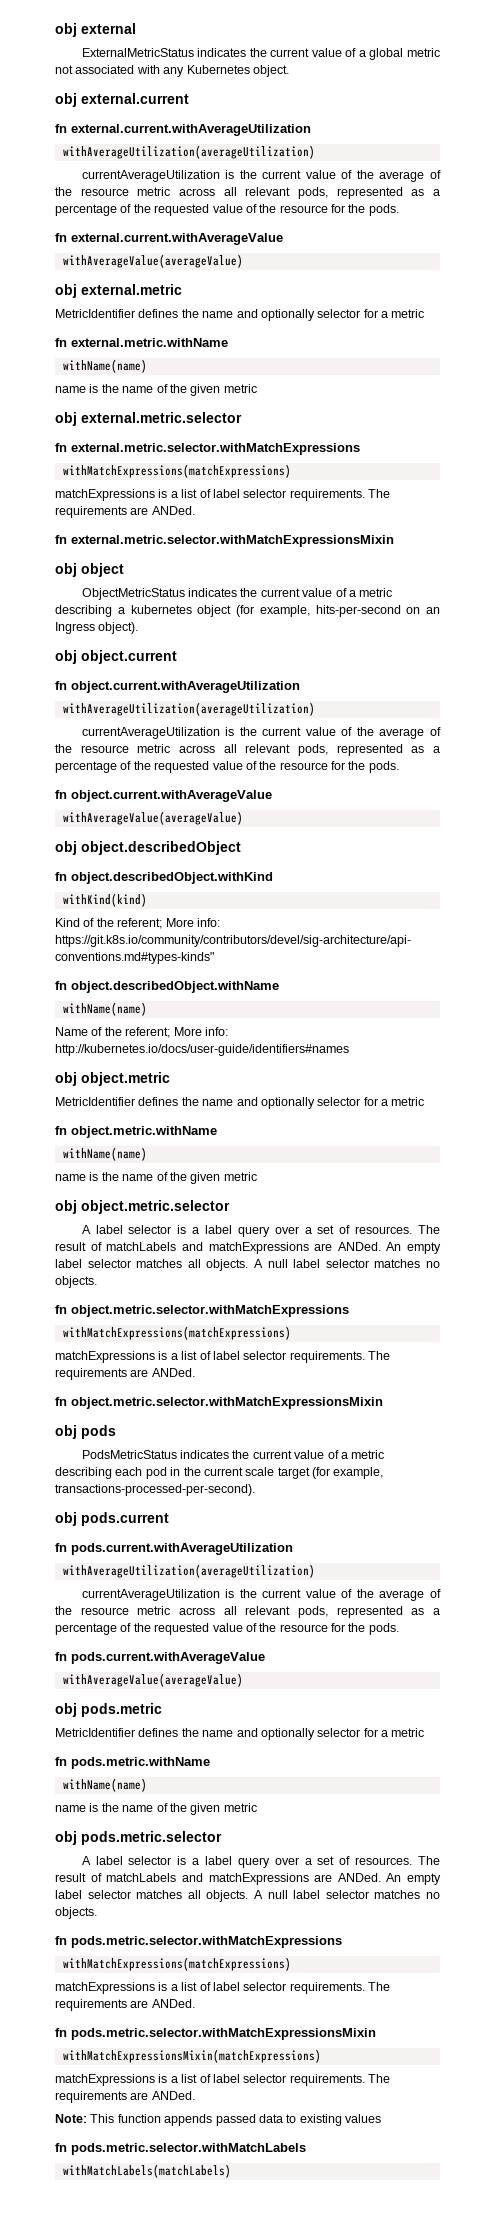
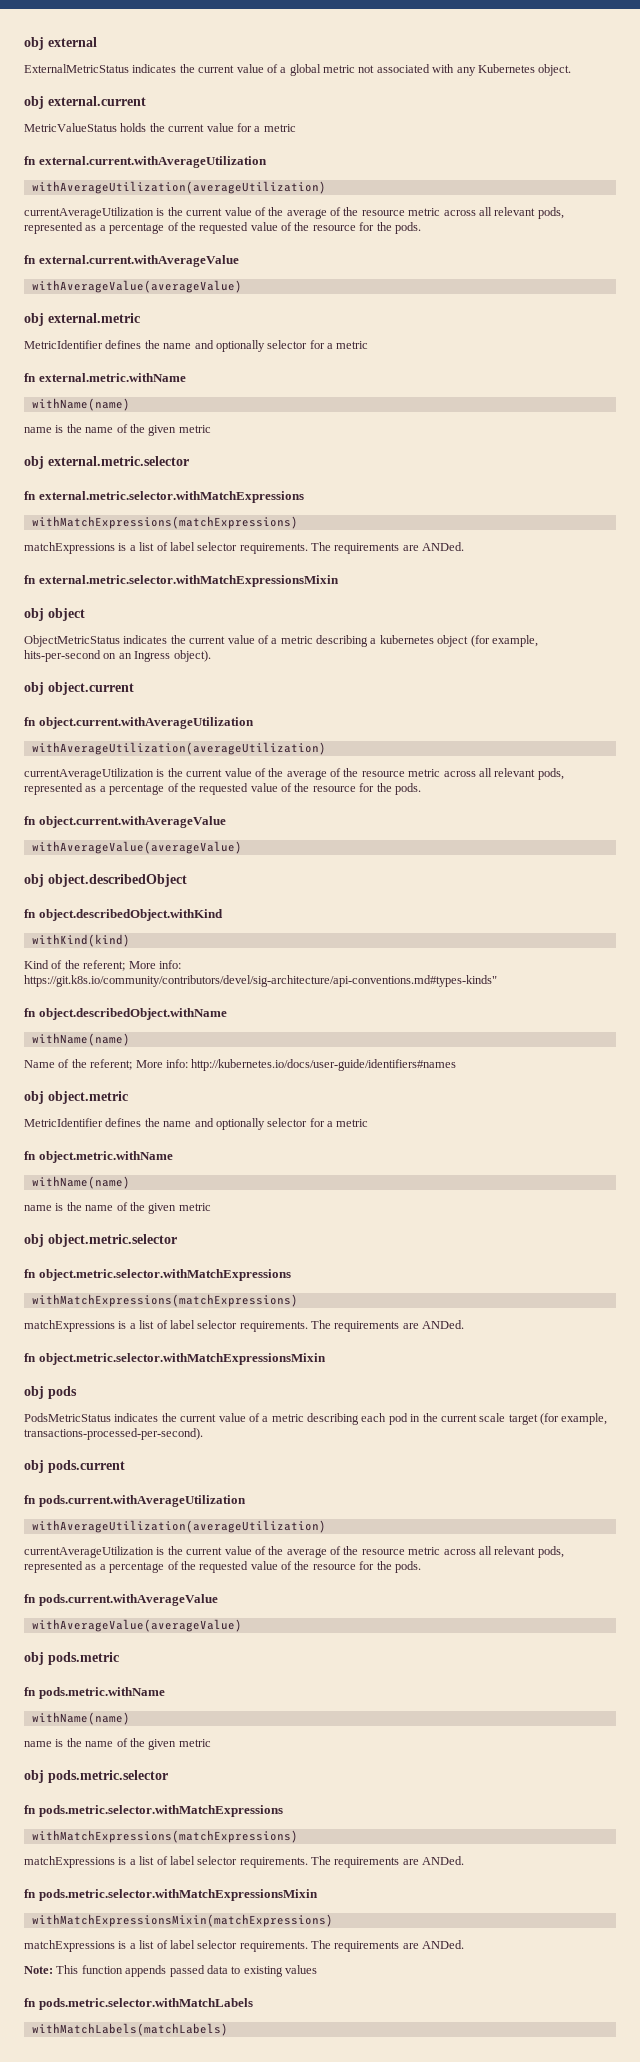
+ MetricValueStatus holds the current value for a metric
  obj object.metric.selector
- A label selector is a label query over a set of resources. The result of matchLabels and matchExpressions are ANDed. An empty label selector matches all objects. A null label selector matches no objects.
  obj pods.metric
- MetricIdentifier defines the name and optionally selector for a metric
  obj pods.metric.selector
- A label selector is a label query over a set of resources. The result of matchLabels and matchExpressions are ANDed. An empty label selector matches all objects. A null label selector matches no objects.

